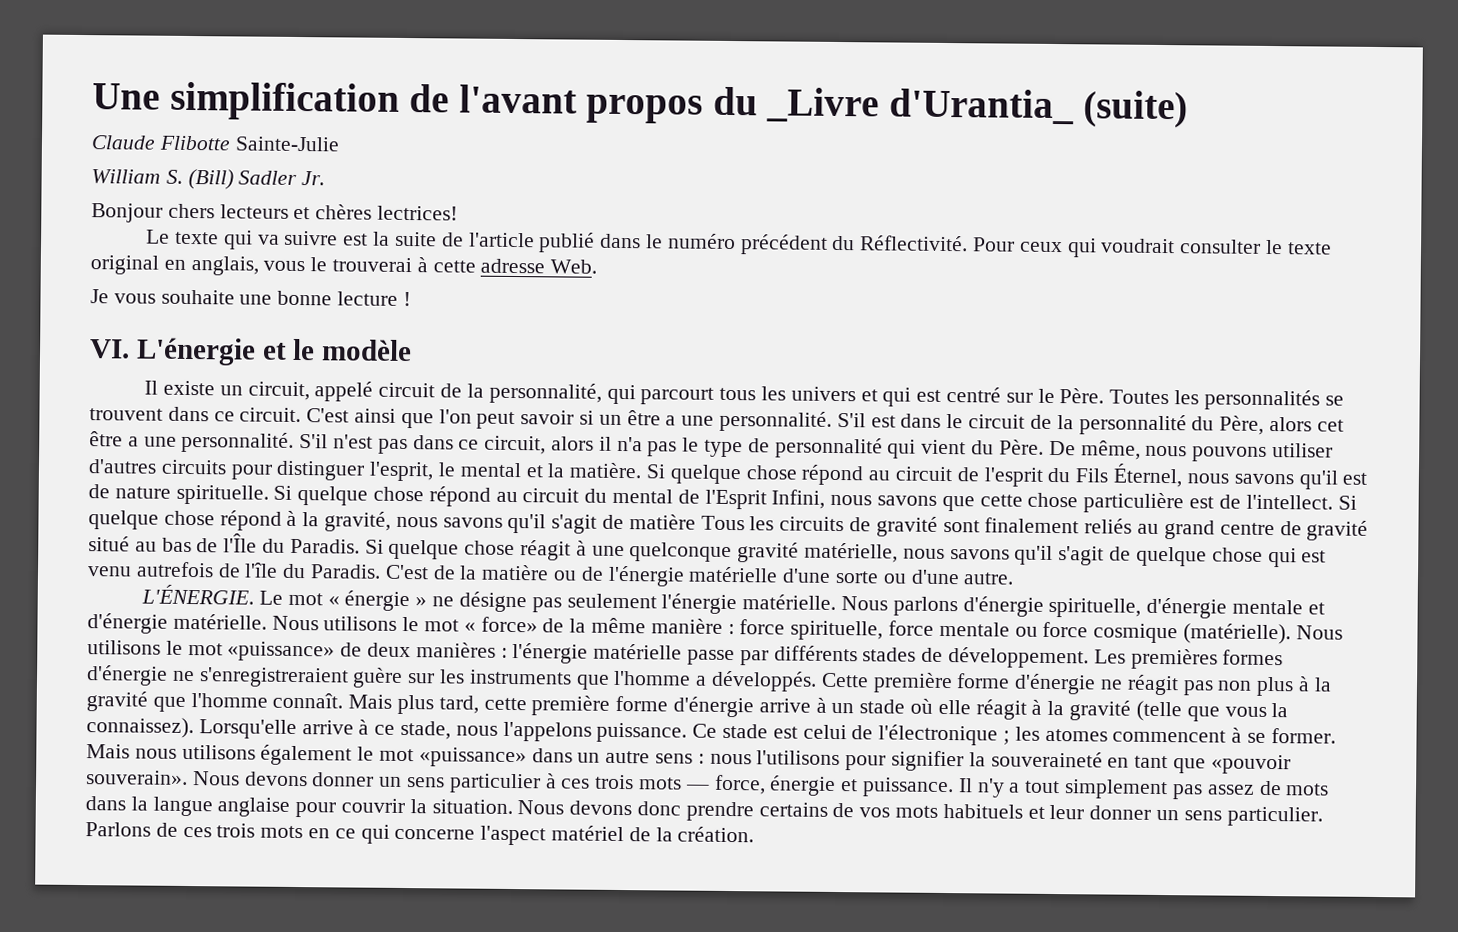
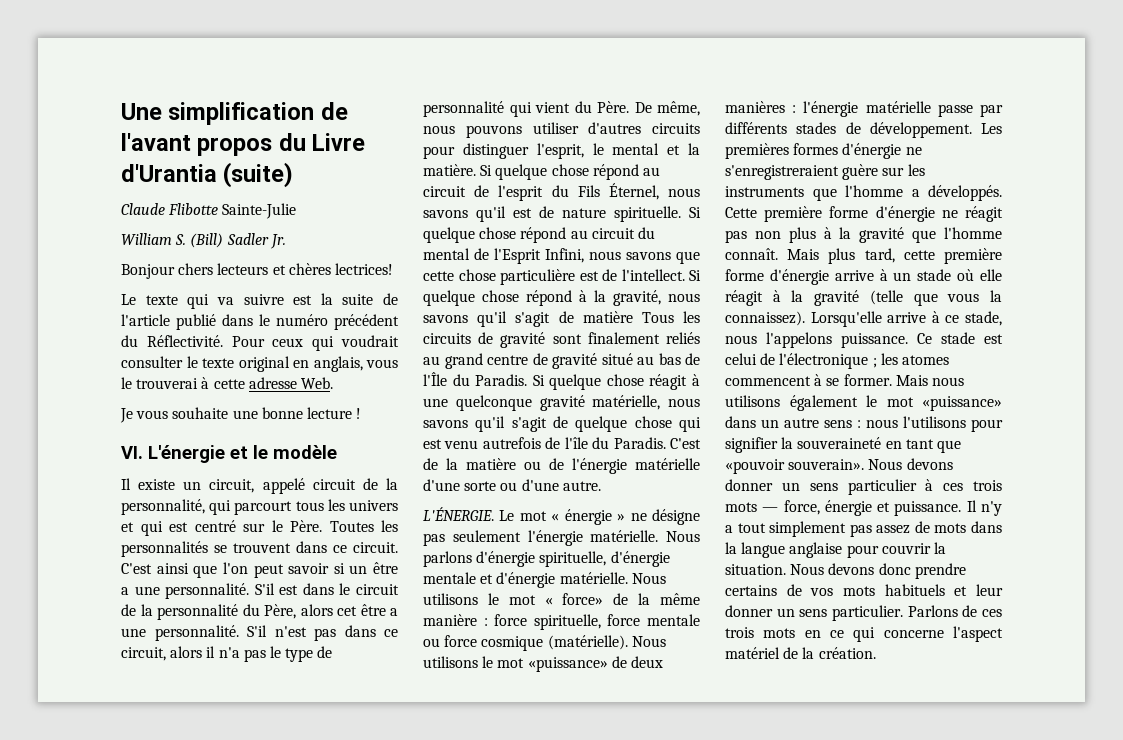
- Une simplification de l'avant propos du _Livre d'Urantia_ (suite)
+ Une simplification de l'avant propos du Livre d'Urantia (suite)

